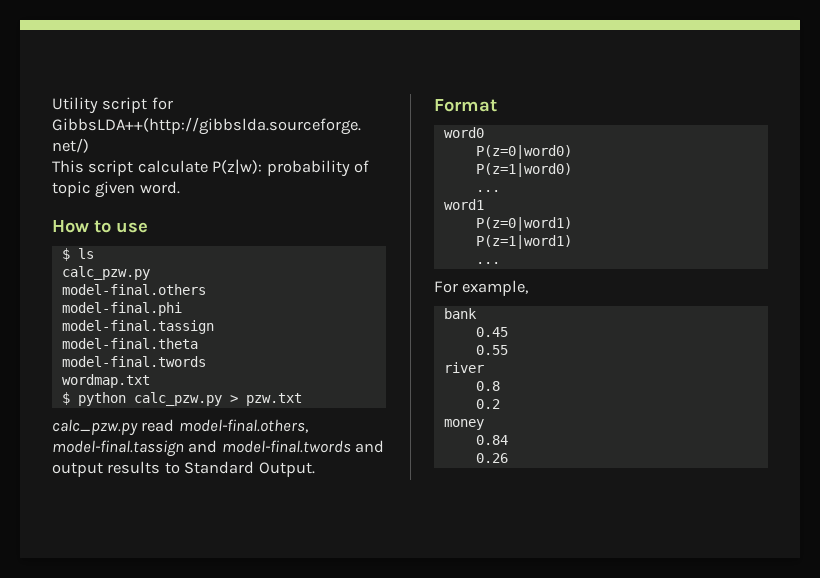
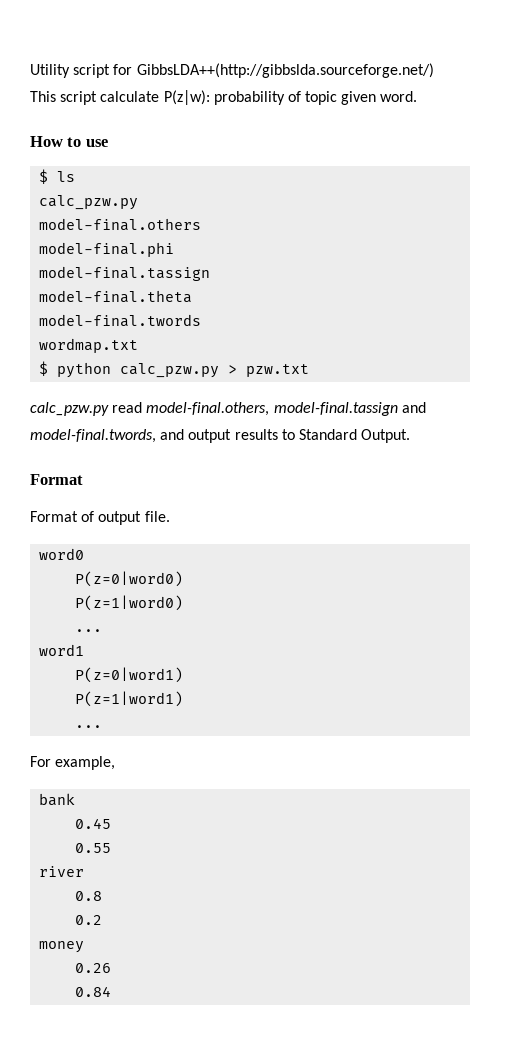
- calc_pzw.py read model-final.others, model-final.tassign and model-final.twords and output results to Standard Output.
+ calc_pzw.py read model-final.others, model-final.tassign and model-final.twords, and output results to Standard Output.
+ Format of output file.
+ 0.26
- 0.26

